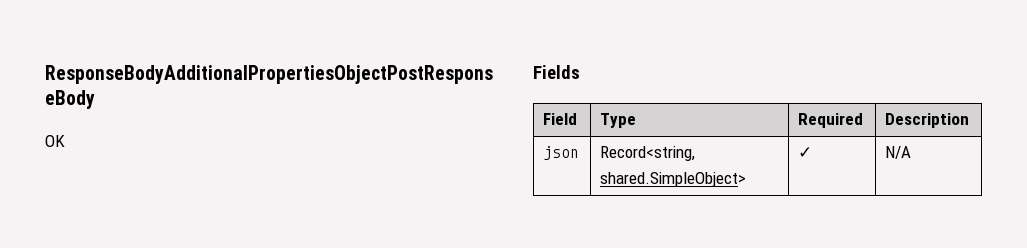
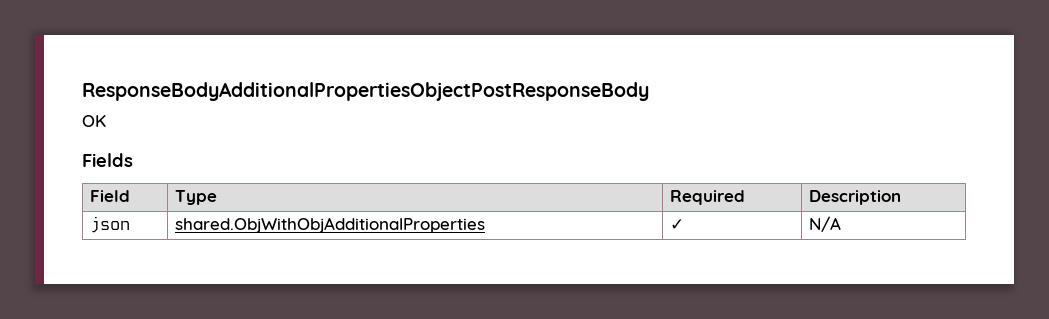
- json | Record<string, shared.SimpleObject> | ✓ | N/A
+ json | shared.ObjWithObjAdditionalProperties | ✓ | N/A

